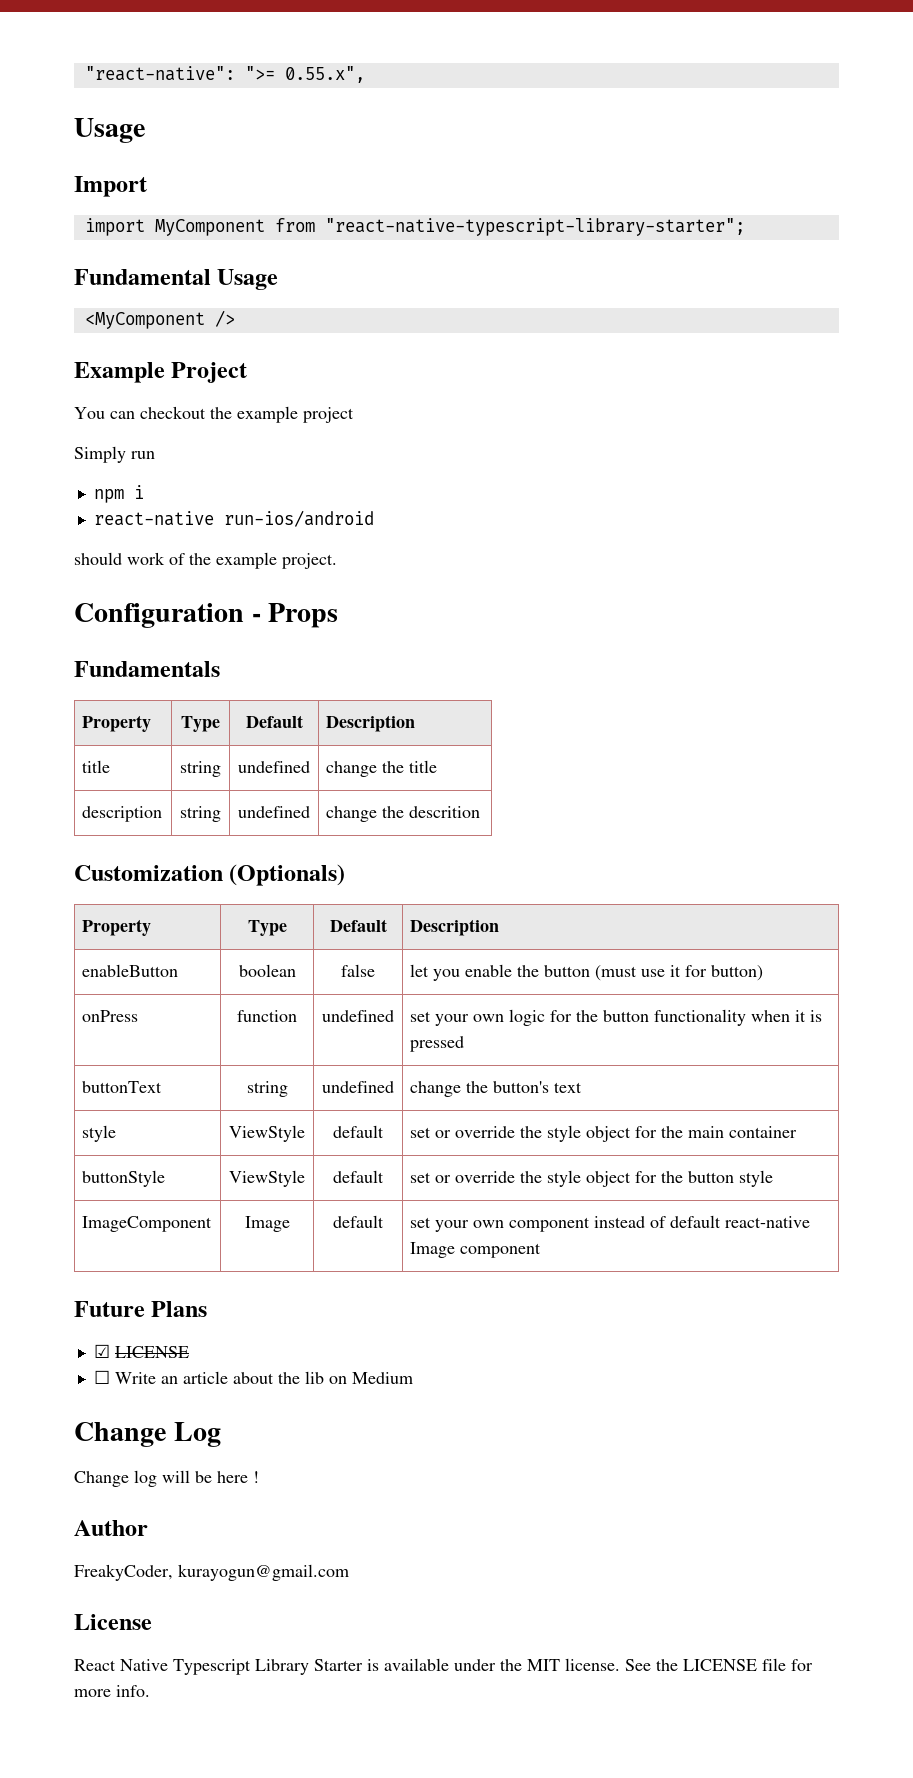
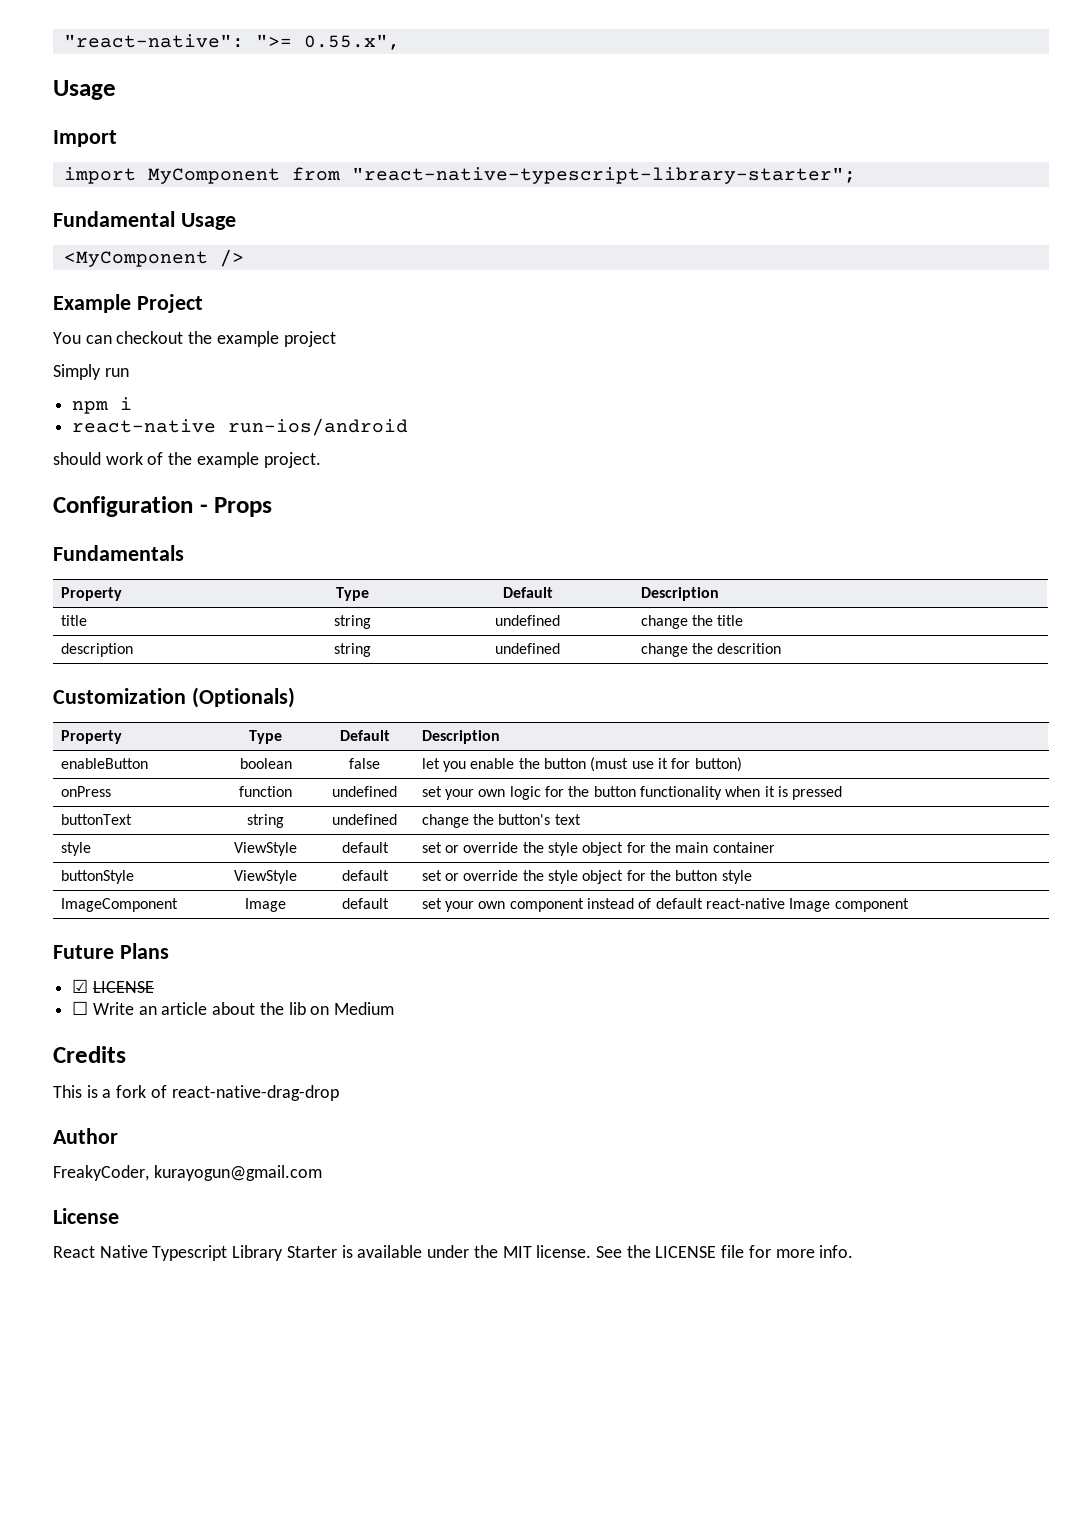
- Change Log
- Change log will be here !
+ Credits
+ This is a fork of react-native-drag-drop

